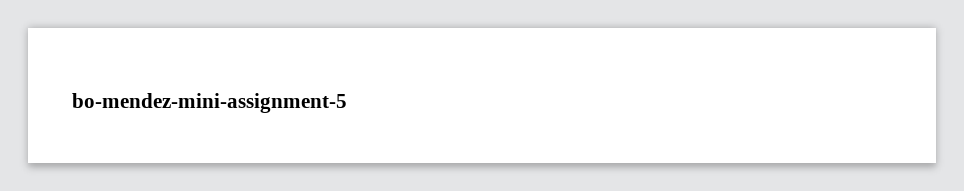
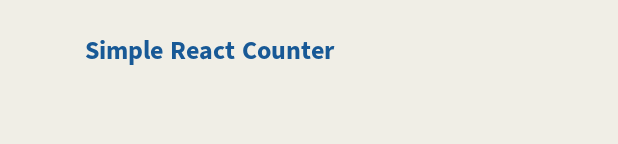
- bo-mendez-mini-assignment-5
+ Simple React Counter

